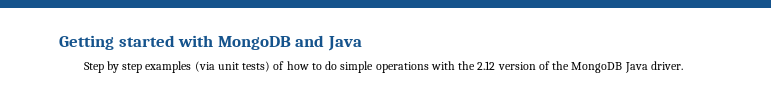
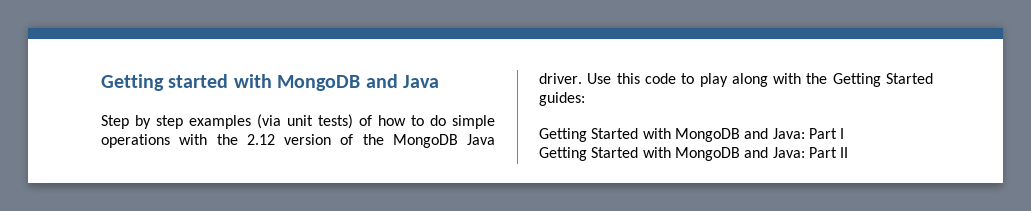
+ Use this code to play along with the Getting Started guides:
+ Getting Started with MongoDB and Java: Part I
+ Getting Started with MongoDB and Java: Part II

